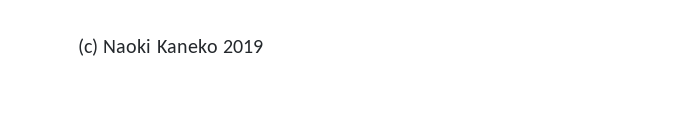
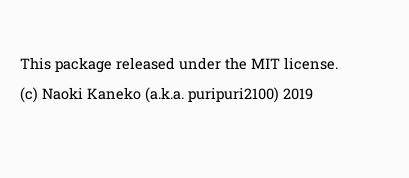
+ This package released under the MIT license.
- (c) Naoki Kaneko 2019
+ (c) Naoki Kaneko (a.k.a. puripuri2100) 2019

